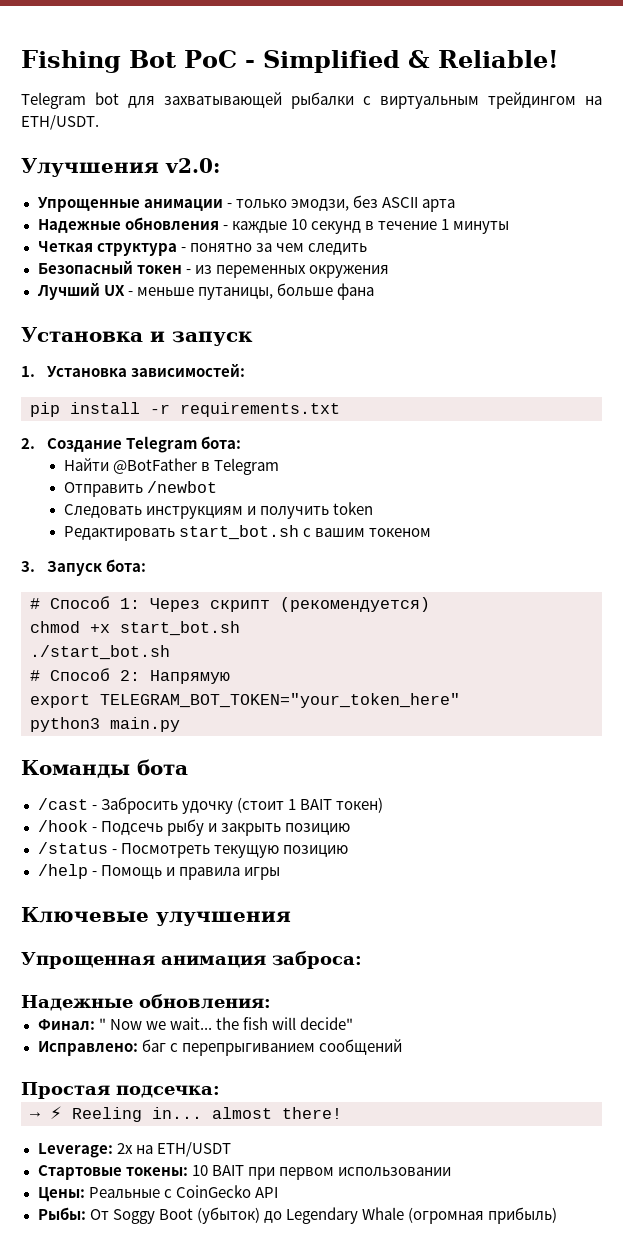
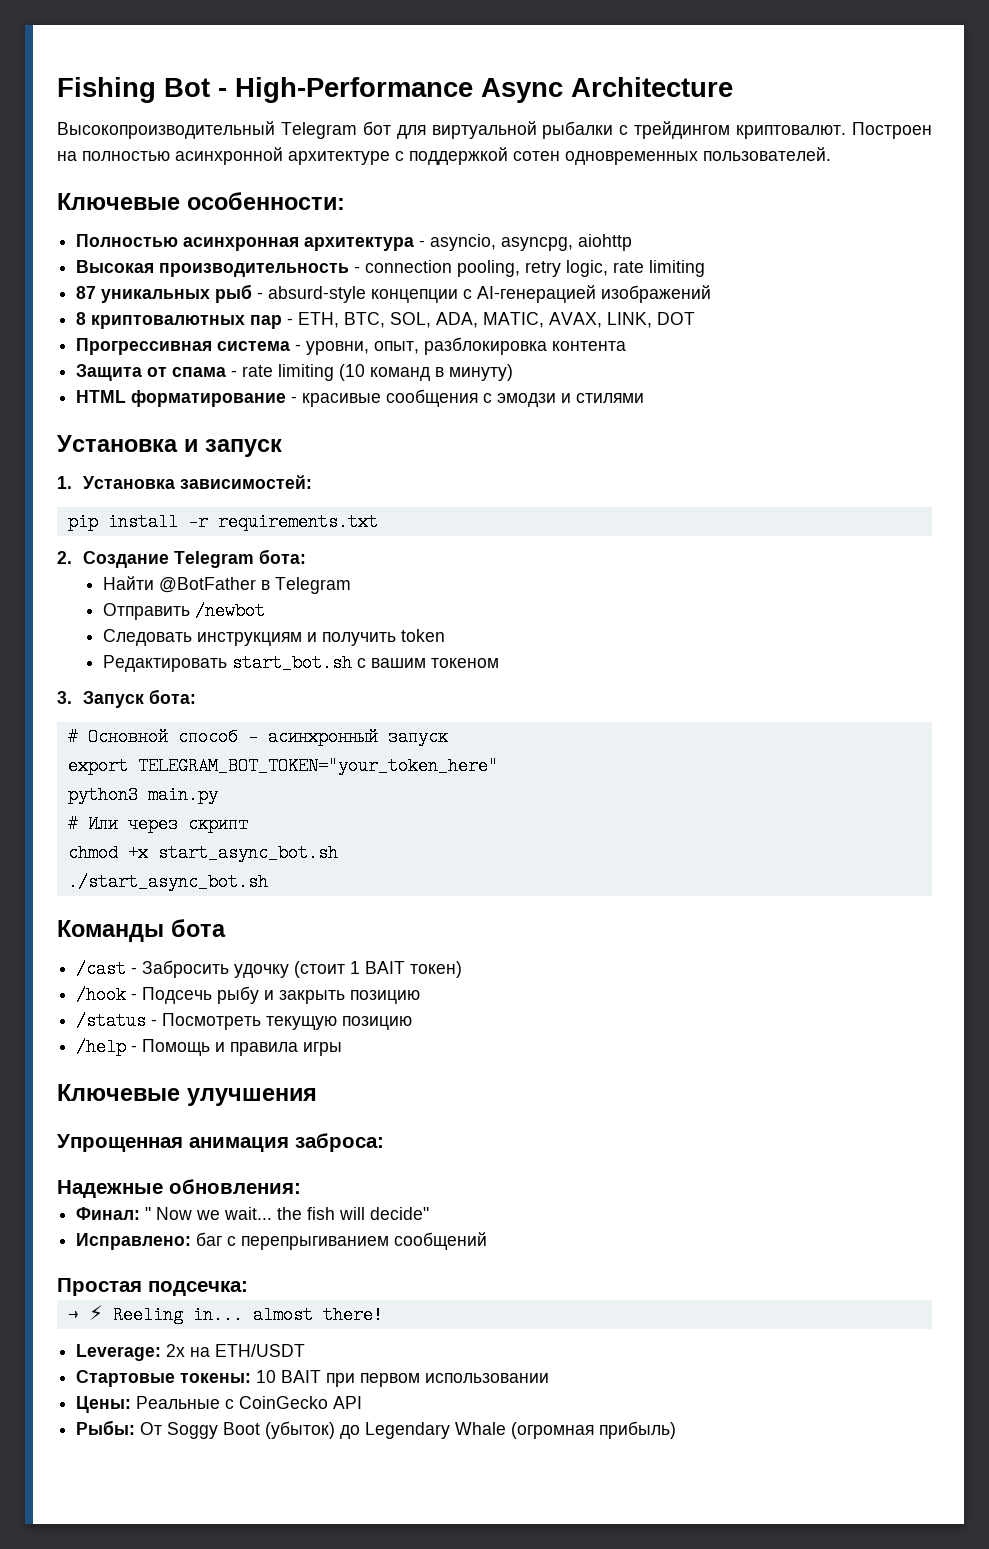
- Fishing Bot PoC - Simplified & Reliable!
- Telegram bot для захватывающей рыбалки с виртуальным трейдингом на ETH/USDT.
- Улучшения v2.0:
- Упрощенные анимации - только эмодзи, без ASCII арта
- Надежные обновления - каждые 10 секунд в течение 1 минуты
- Четкая структура - понятно за чем следить
- Безопасный токен - из переменных окружения
- Лучший UX - меньше путаницы, больше фана
+ Fishing Bot - High-Performance Async Architecture
+ Высокопроизводительный Telegram бот для виртуальной рыбалки с трейдингом криптовалют. Построен на полностью асинхронной архитектуре с поддержкой сотен одновременных пользователей.
+ Ключевые особенности:
+ Полностью асинхронная архитектура - asyncio, asyncpg, aiohttp
+ Высокая производительность - connection pooling, retry logic, rate limiting
+ 87 уникальных рыб - absurd-style концепции с AI-генерацией изображений
+ 8 криптовалютных пар - ETH, BTC, SOL, ADA, MATIC, AVAX, LINK, DOT
+ Прогрессивная система - уровни, опыт, разблокировка контента
+ Защита от спама - rate limiting (10 команд в минуту)
+ HTML форматирование - красивые сообщения с эмодзи и стилями
- # Способ 1: Через скрипт (рекомендуется)
- chmod +x start_bot.sh
- ./start_bot.sh
- # Способ 2: Напрямую
+ # Основной способ - асинхронный запуск
  export TELEGRAM_BOT_TOKEN="your_token_here"
  python3 main.py
+ # Или через скрипт
+ chmod +x start_async_bot.sh
+ ./start_async_bot.sh

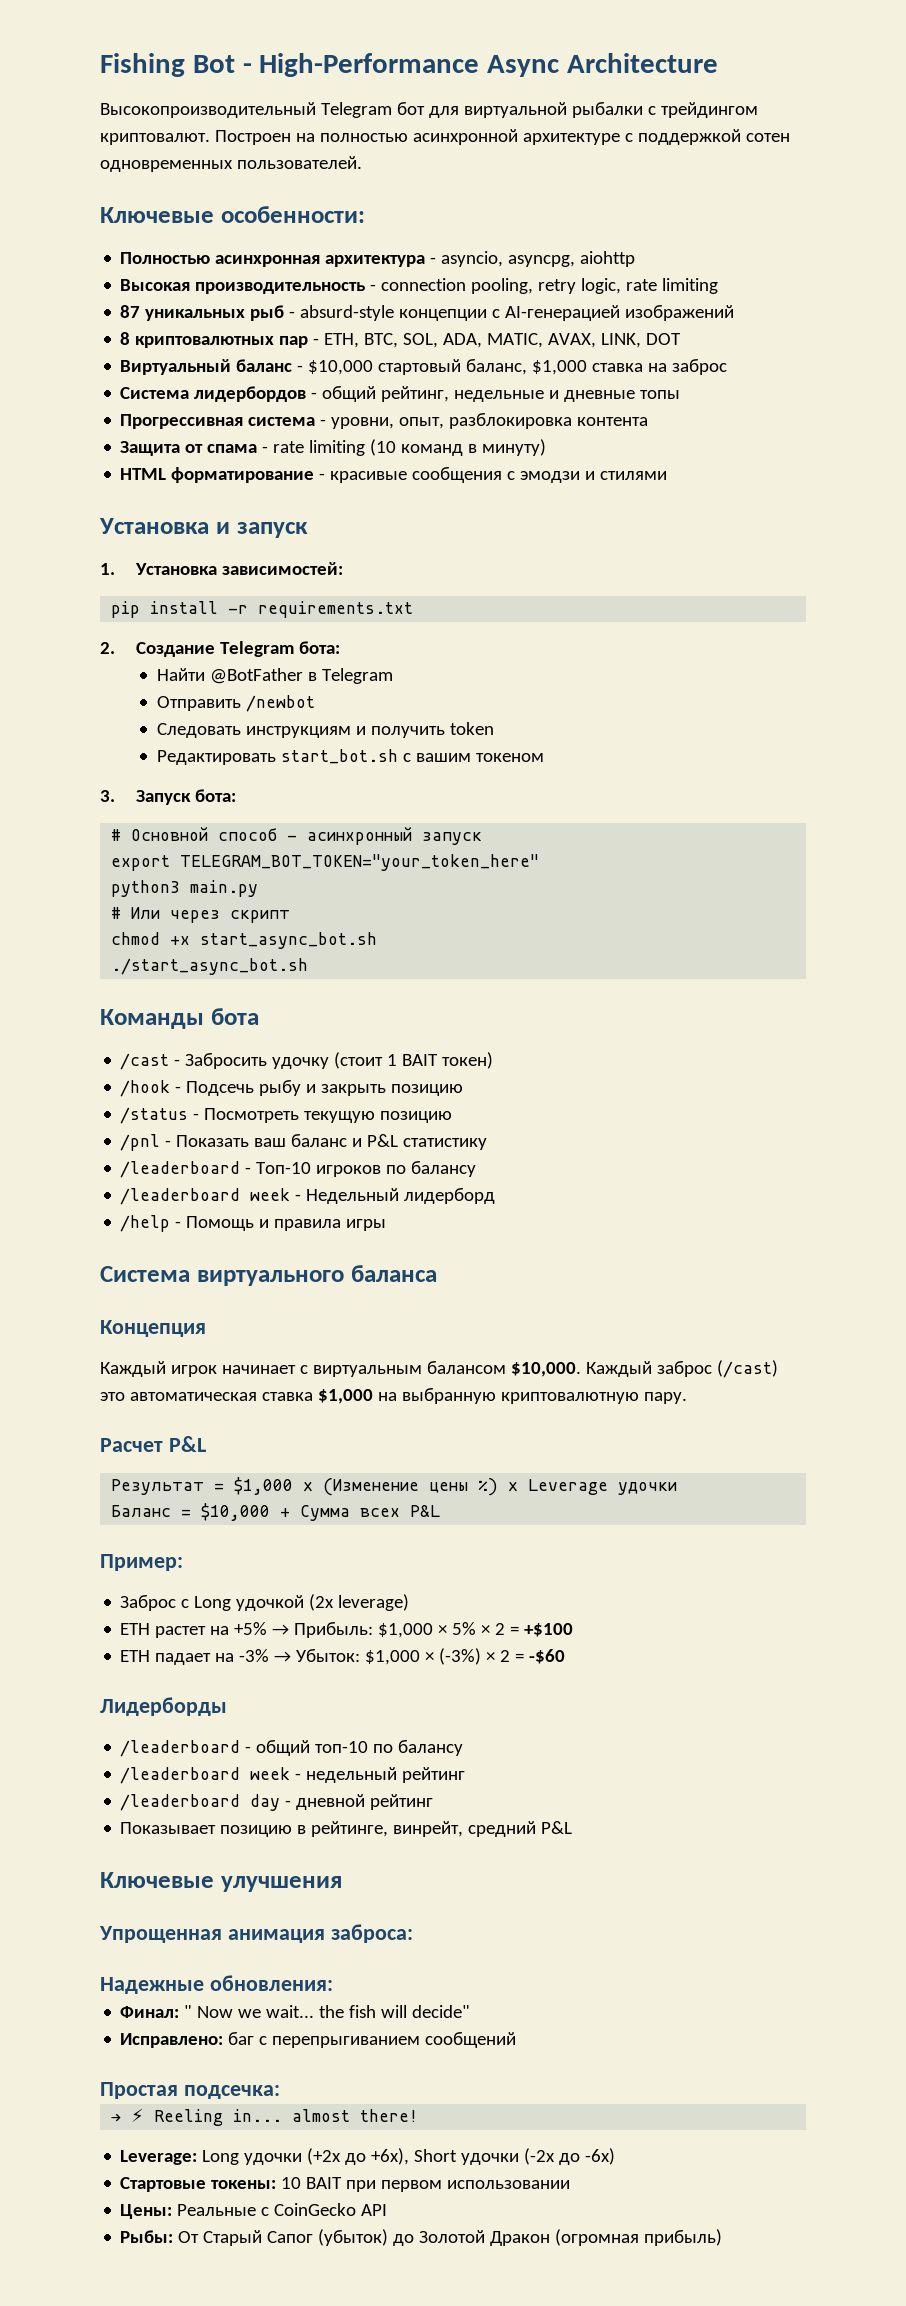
+ Виртуальный баланс - $10,000 стартовый баланс, $1,000 ставка на заброс
+ Система лидербордов - общий рейтинг, недельные и дневные топы
+ /pnl - Показать ваш баланс и P&L статистику
+ /leaderboard - Топ-10 игроков по балансу
+ /leaderboard week - Недельный лидерборд
+ Система виртуального баланса
+ Концепция
+ Каждый игрок начинает с виртуальным балансом $10,000. Каждый заброс (/cast) это автоматическая ставка $1,000 на выбранную криптовалютную пару.
+ Расчет P&L
+ Результат = $1,000 × (Изменение цены %) × Leverage удочки
+ Баланс = $10,000 + Сумма всех P&L
+ Пример:
+ Заброс с Long удочкой (2x leverage)
+ ETH растет на +5% → Прибыль: $1,000 × 5% × 2 = +$100
+ ETH падает на -3% → Убыток: $1,000 × (-3%) × 2 = -$60
+ Лидерборды
+ /leaderboard - общий топ-10 по балансу
+ /leaderboard week - недельный рейтинг
+ /leaderboard day - дневной рейтинг
+ Показывает позицию в рейтинге, винрейт, средний P&L
- Leverage: 2x на ETH/USDT
+ Leverage: Long удочки (+2x до +6x), Short удочки (-2x до -6x)
- Рыбы: От Soggy Boot (убыток) до Legendary Whale (огромная прибыль)
+ Рыбы: От Старый Сапог (убыток) до Золотой Дракон (огромная прибыль)

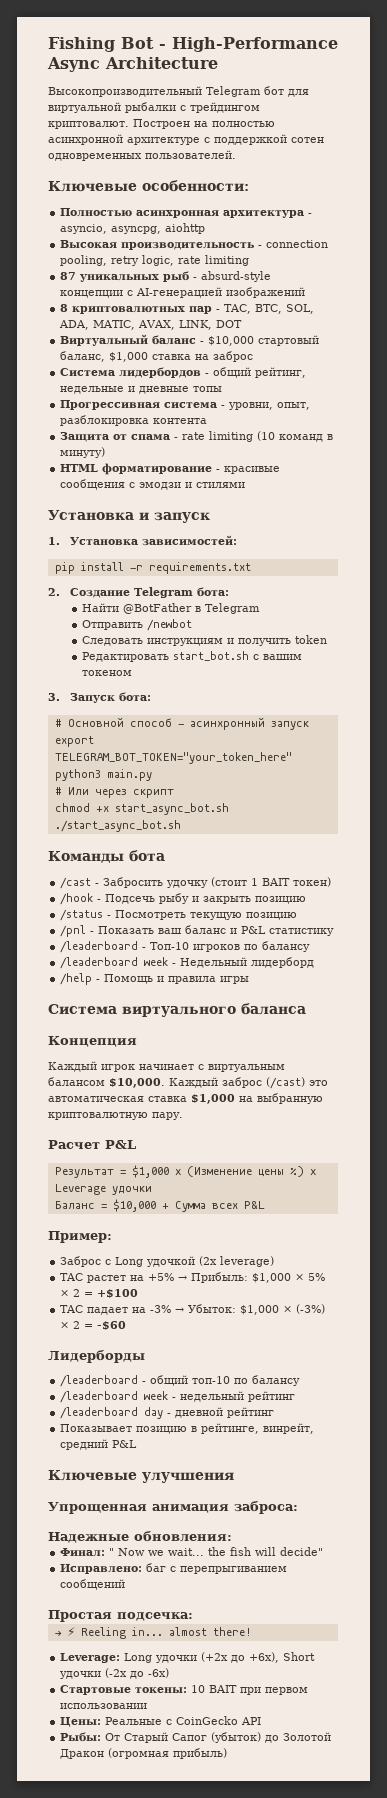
- 8 криптовалютных пар - ETH, BTC, SOL, ADA, MATIC, AVAX, LINK, DOT
+ 8 криптовалютных пар - TAC, BTC, SOL, ADA, MATIC, AVAX, LINK, DOT
- ETH растет на +5% → Прибыль: $1,000 × 5% × 2 = +$100
+ TAC растет на +5% → Прибыль: $1,000 × 5% × 2 = +$100
- ETH падает на -3% → Убыток: $1,000 × (-3%) × 2 = -$60
+ TAC падает на -3% → Убыток: $1,000 × (-3%) × 2 = -$60

